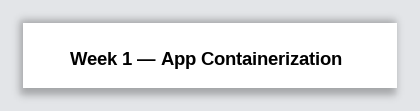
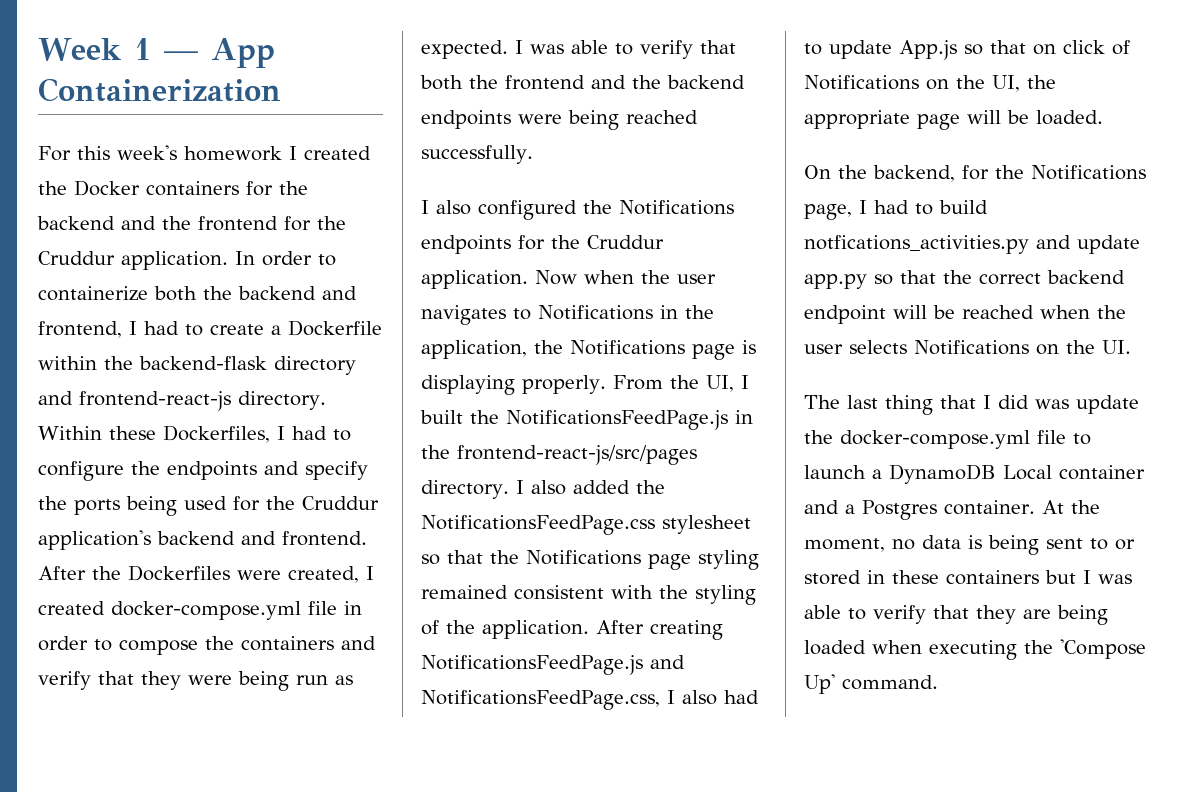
+ For this week's homework I created the Docker containers for the backend and the frontend for the Cruddur application. In order to containerize both the backend and frontend, I had to create a Dockerfile within the backend-flask directory and frontend-react-js directory. Within these Dockerfiles, I had to configure the endpoints and specify the ports being used for the Cruddur application's backend and frontend. After the Dockerfiles were created, I created docker-compose.yml file in order to compose the containers and verify that they were being run as expected. I was able to verify that both the frontend and the backend endpoints were being reached successfully.
+ I also configured the Notifications endpoints for the Cruddur application. Now when the user navigates to Notifications in the application, the Notifications page is displaying properly. From the UI, I built the NotificationsFeedPage.js in the frontend-react-js/src/pages directory. I also added the NotificationsFeedPage.css stylesheet so that the Notifications page styling remained consistent with the styling of the application. After creating NotificationsFeedPage.js and NotificationsFeedPage.css, I also had to update App.js so that on click of Notifications on the UI, the appropriate page will be loaded.
+ On the backend, for the Notifications page, I had to build notfications_activities.py and update app.py so that the correct backend endpoint will be reached when the user selects Notifications on the UI.
+ The last thing that I did was update the docker-compose.yml file to launch a DynamoDB Local container and a Postgres container. At the moment, no data is being sent to or stored in these containers but I was able to verify that they are being loaded when executing the 'Compose Up' command.

